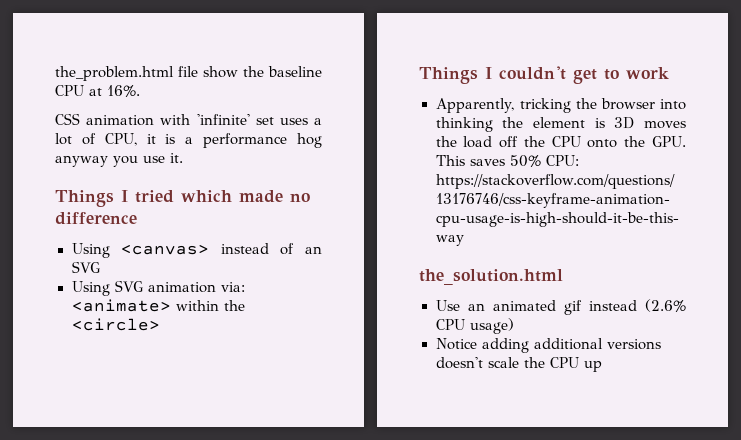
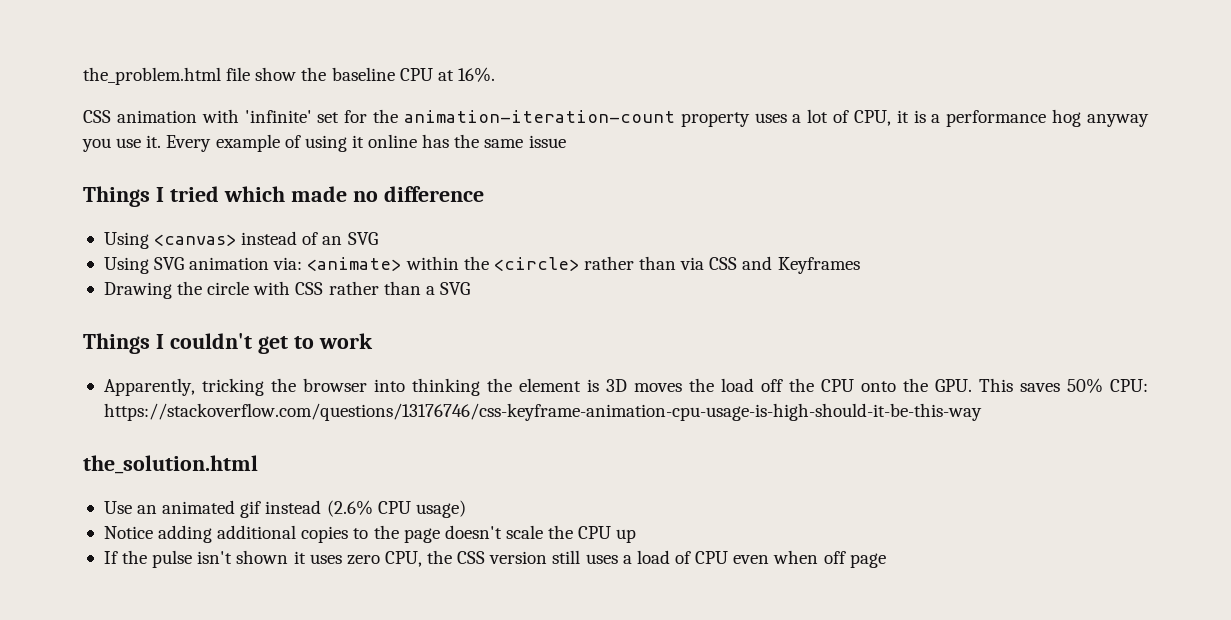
- CSS animation with 'infinite' set uses a lot of CPU, it is a performance hog anyway you use it.
+ CSS animation with 'infinite' set for the animation-iteration-count property uses a lot of CPU, it is a performance hog anyway you use it. Every example of using it online has the same issue
- Using SVG animation via: <animate> within the <circle>
+ Using SVG animation via: <animate> within the <circle> rather than via CSS and Keyframes
+ Drawing the circle with CSS rather than a SVG
- Notice adding additional versions doesn't scale the CPU up
+ Notice adding additional copies to the page doesn't scale the CPU up
+ If the pulse isn't shown it uses zero CPU, the CSS version still uses a load of CPU even when off page

